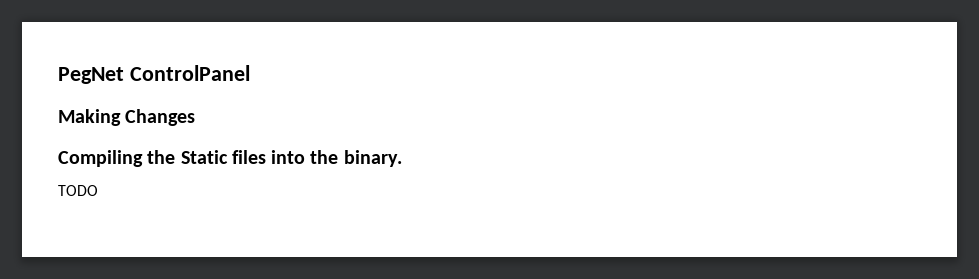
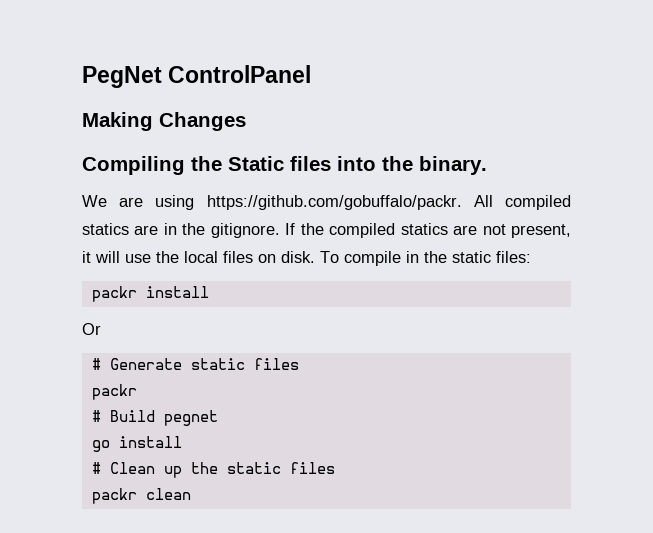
- TODO
+ We are using https://github.com/gobuffalo/packr. All compiled statics are in the gitignore. If the compiled statics are not present, it will use the local files on disk. To compile in the static files:
+ packr install
+ Or
+ # Generate static files
+ packr
+ # Build pegnet
+ go install
+ # Clean up the static files
+ packr clean

